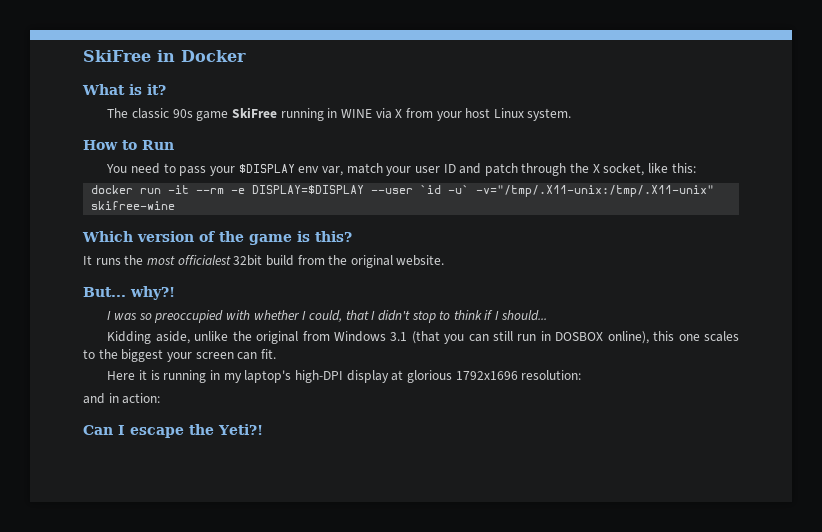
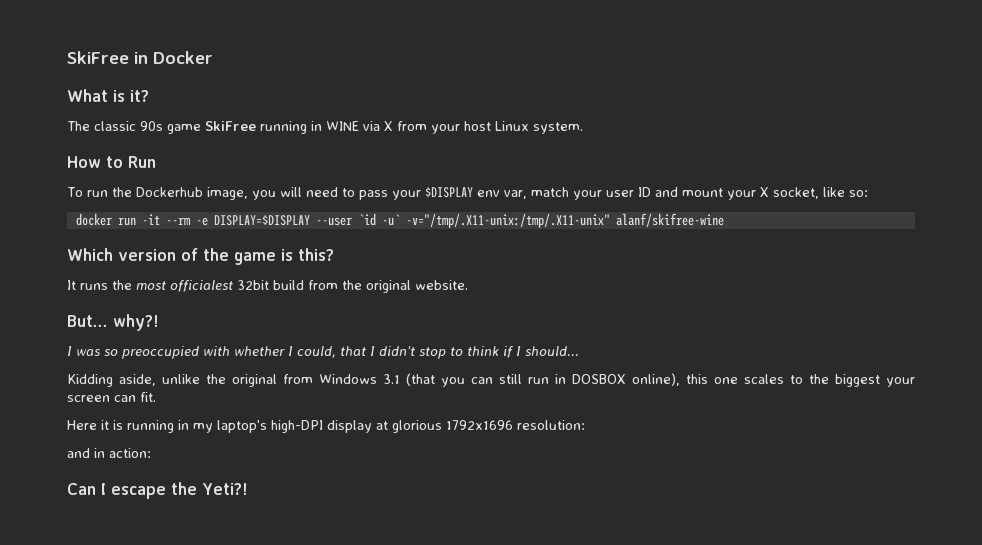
- You need to pass your $DISPLAY env var, match your user ID and patch through the X socket, like this:
+ To run the Dockerhub image, you will need to pass your $DISPLAY env var, match your user ID and mount your X socket, like so:
- docker run -it --rm -e DISPLAY=$DISPLAY --user `id -u` -v="/tmp/.X11-unix:/tmp/.X11-unix" skifree-wine
+ docker run -it --rm -e DISPLAY=$DISPLAY --user `id -u` -v="/tmp/.X11-unix:/tmp/.X11-unix" alanf/skifree-wine

